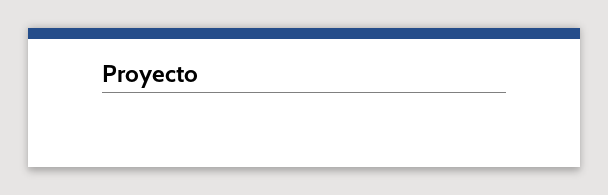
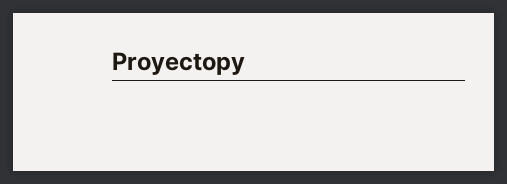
- Proyecto
+ Proyectopy

